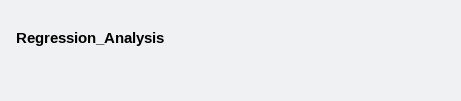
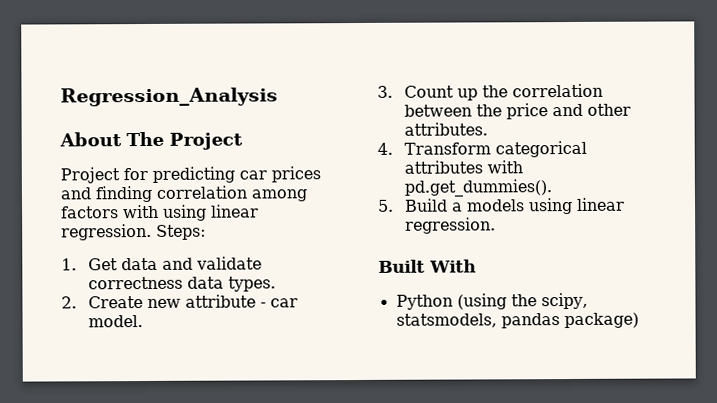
+ About The Project
+ Рroject for predicting car prices and finding correlation among factors with using linear regression. Steps:
+ 1. Get data and validate correctness data types.
+ 2. Сreate new attribute - car model.
+ 3. Count up the correlation between the price and other attributes.
+ 4. Transform categorical attributes with pd.get_dummies().
+ 5. Build a models using linear regression.
+ Built With
+ Python (using the scipy, statsmodels, pandas package)

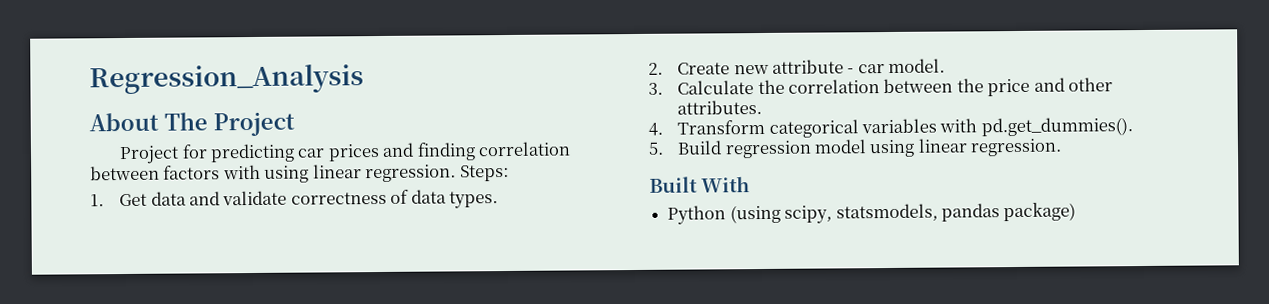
- Рroject for predicting car prices and finding correlation among factors with using linear regression.
+ Рroject for predicting car prices and finding correlation between factors with using linear regression.
- 1. Get data and validate correctness data types.
+ 1. Get data and validate correctness of data types.
- 3. Count up the correlation between the price and other attributes.
+ 3. Calculate the correlation between the price and other attributes.
- 4. Transform categorical attributes with pd.get_dummies().
+ 4. Transform categorical variables with pd.get_dummies().
- 5. Build a models using linear regression.
+ 5. Build regression model using linear regression.
- Python (using the scipy, statsmodels, pandas package)
+ Python (using scipy, statsmodels, pandas package)

